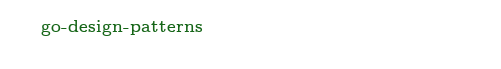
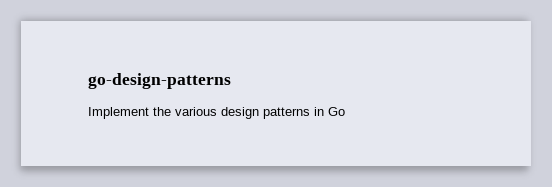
+ Implement the various design patterns in Go

